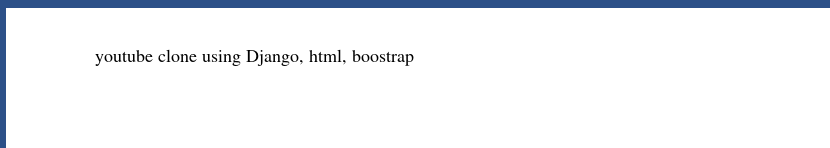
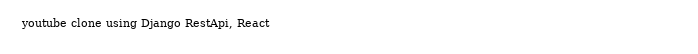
- youtube clone using Django, html, boostrap
+ youtube clone using Django RestApi, React

